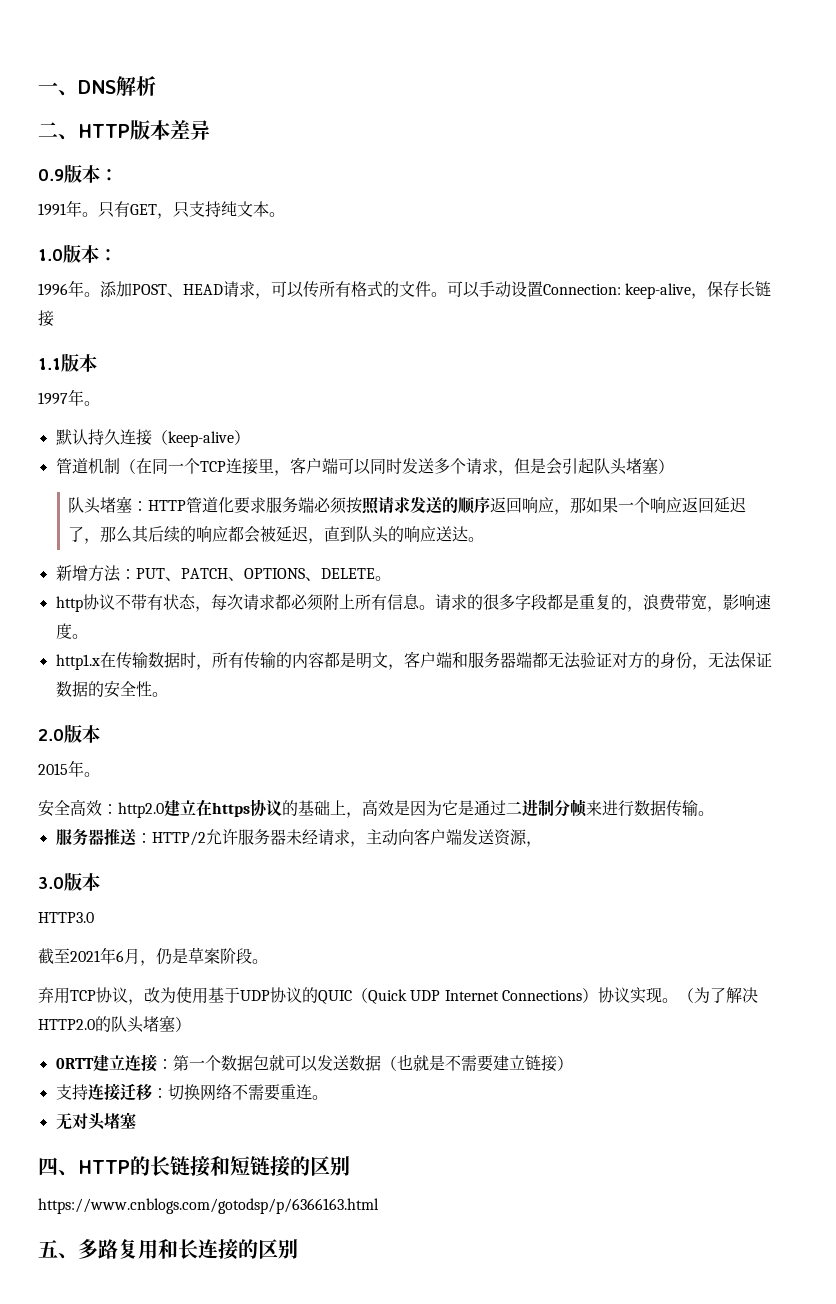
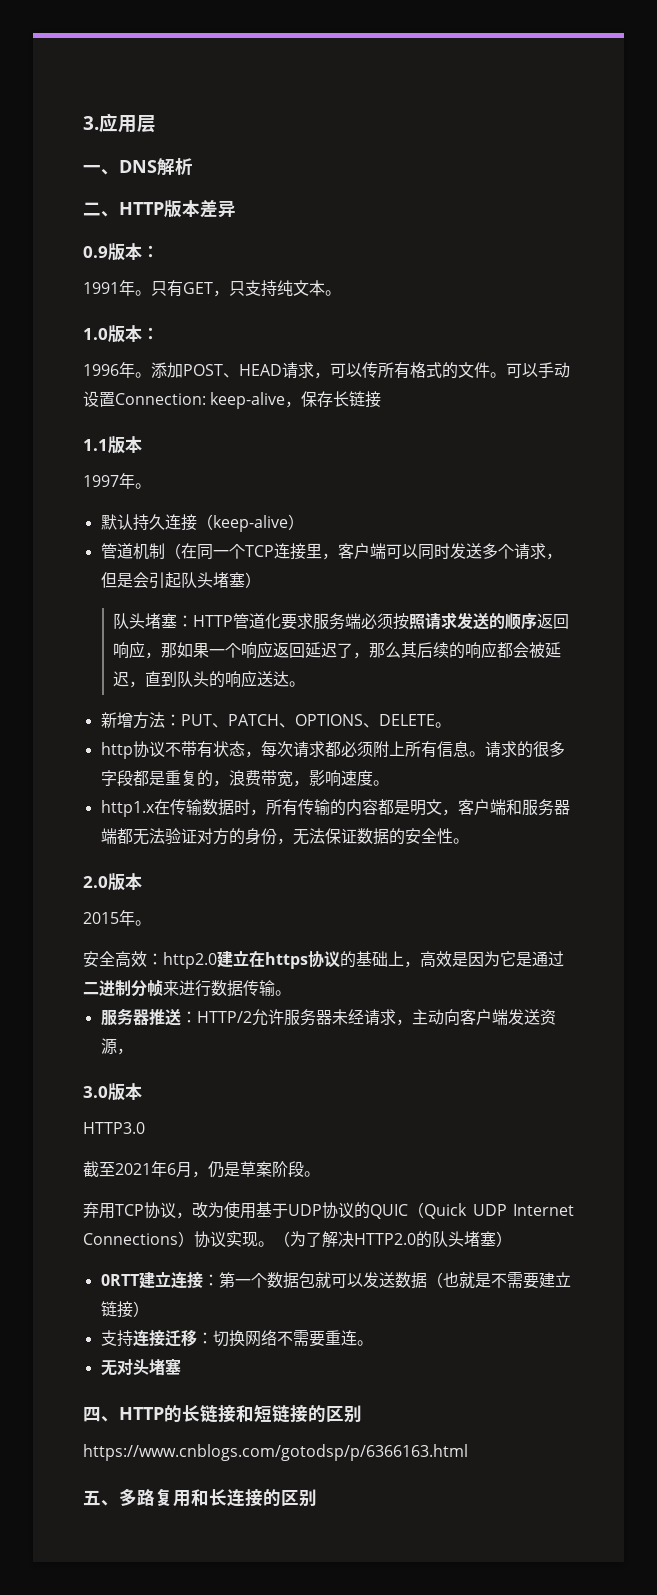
+ 3.应用层

